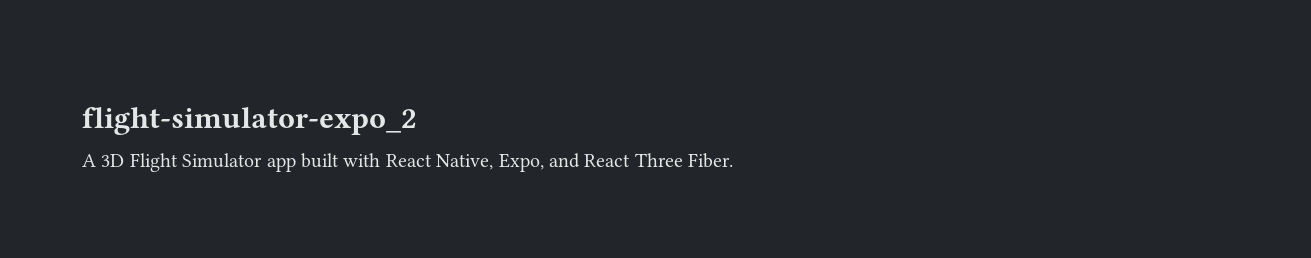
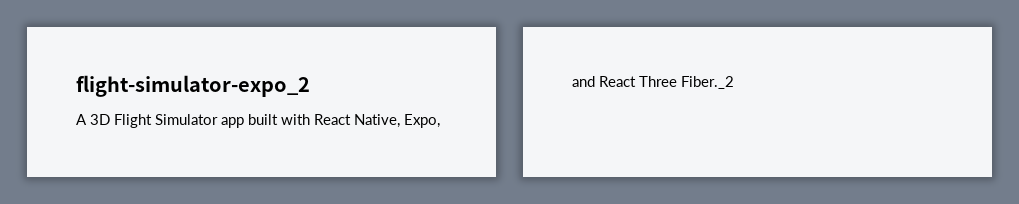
- A 3D Flight Simulator app built with React Native, Expo, and React Three Fiber.
+ A 3D Flight Simulator app built with React Native, Expo, and React Three Fiber._2

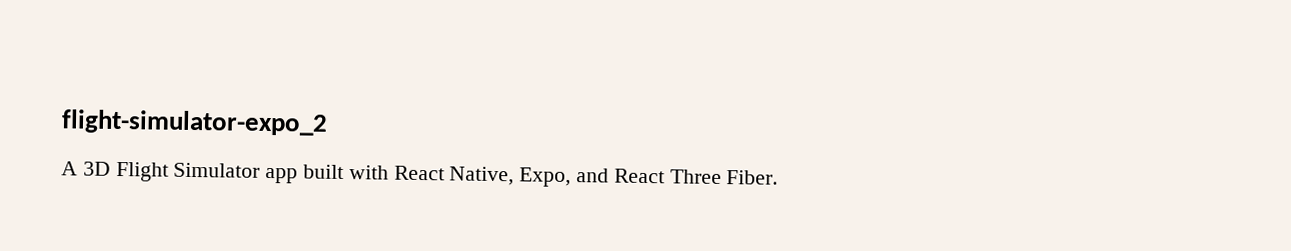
- A 3D Flight Simulator app built with React Native, Expo, and React Three Fiber._2
+ A 3D Flight Simulator app built with React Native, Expo, and React Three Fiber.

